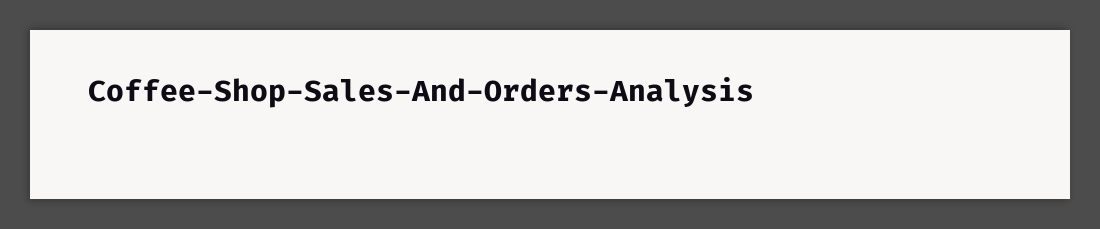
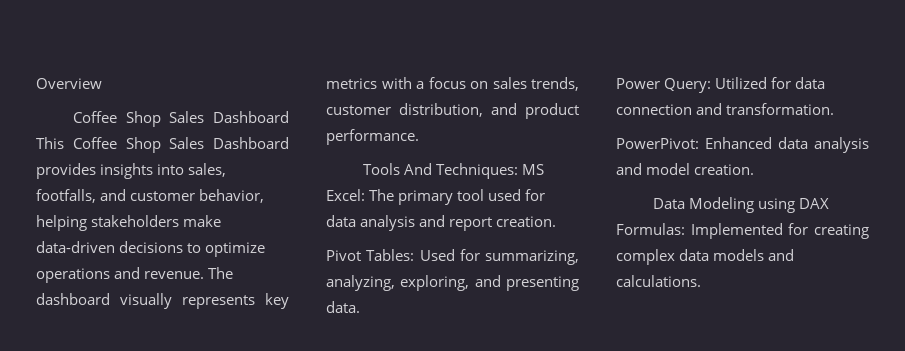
- Coffee-Shop-Sales-And-Orders-Analysis
+ Overview
+ Coffee Shop Sales Dashboard This Coffee Shop Sales Dashboard provides insights into sales, footfalls, and customer behavior, helping stakeholders make data-driven decisions to optimize operations and revenue. The dashboard visually represents key metrics with a focus on sales trends, customer distribution, and product performance.
+ Tools And Techniques: MS Excel: The primary tool used for data analysis and report creation.
+ Pivot Tables: Used for summarizing, analyzing, exploring, and presenting data.
+ Power Query: Utilized for data connection and transformation.
+ PowerPivot: Enhanced data analysis and model creation.
+ Data Modeling using DAX Formulas: Implemented for creating complex data models and calculations.

